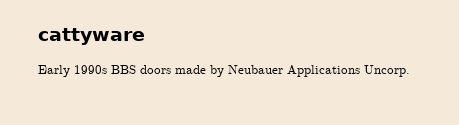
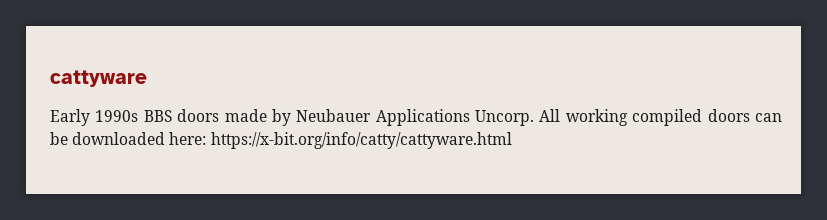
+ All working compiled doors can be downloaded here: https://x-bit.org/info/catty/cattyware.html

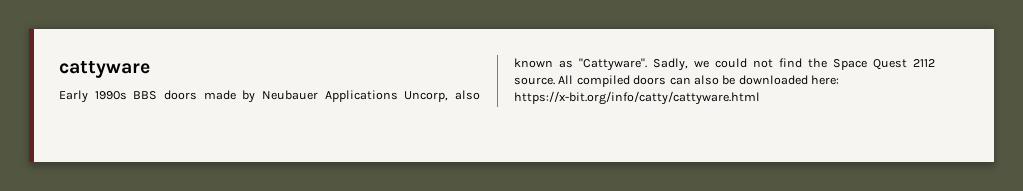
- Early 1990s BBS doors made by Neubauer Applications Uncorp. All working compiled doors can be downloaded here: https://x-bit.org/info/catty/cattyware.html
+ Early 1990s BBS doors made by Neubauer Applications Uncorp, also known as "Cattyware". Sadly, we could not find the Space Quest 2112 source. All compiled doors can also be downloaded here: https://x-bit.org/info/catty/cattyware.html

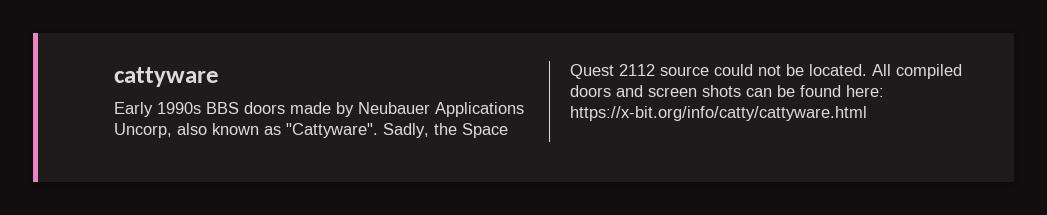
- Sadly, we could not find the Space Quest 2112 source. All compiled doors can also be downloaded here: https://x-bit.org/info/catty/cattyware.html
+ Sadly, the Space Quest 2112 source could not be located. All compiled doors and screen shots can be found here: https://x-bit.org/info/catty/cattyware.html

